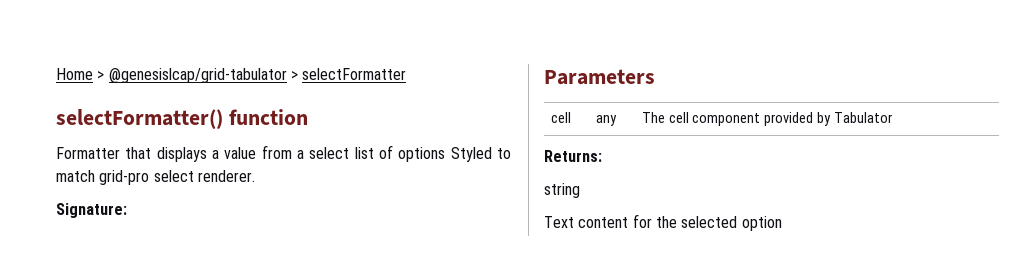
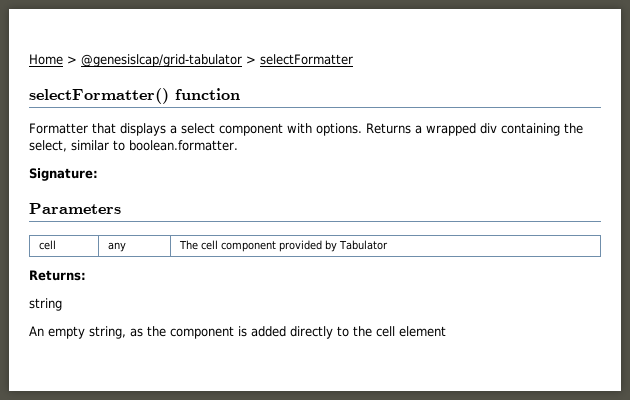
- Formatter that displays a value from a select list of options Styled to match grid-pro select renderer.
+ Formatter that displays a select component with options. Returns a wrapped div containing the select, similar to boolean.formatter.
- Text content for the selected option
+ An empty string, as the component is added directly to the cell element

